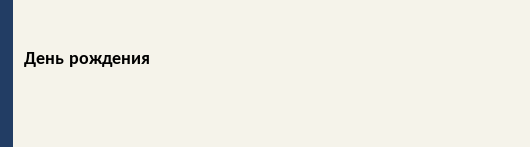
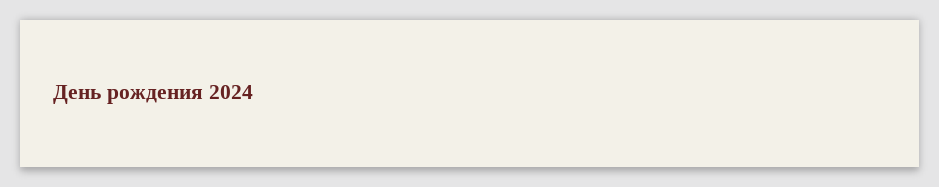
- День рождения
+ День рождения 2024

